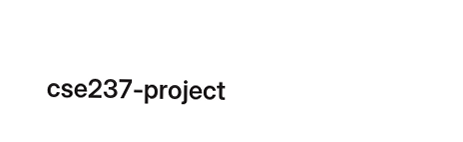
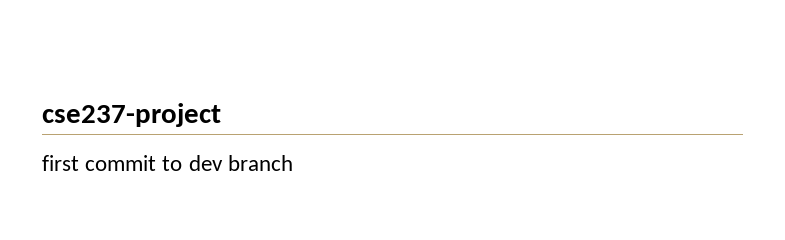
+ first commit to dev branch

